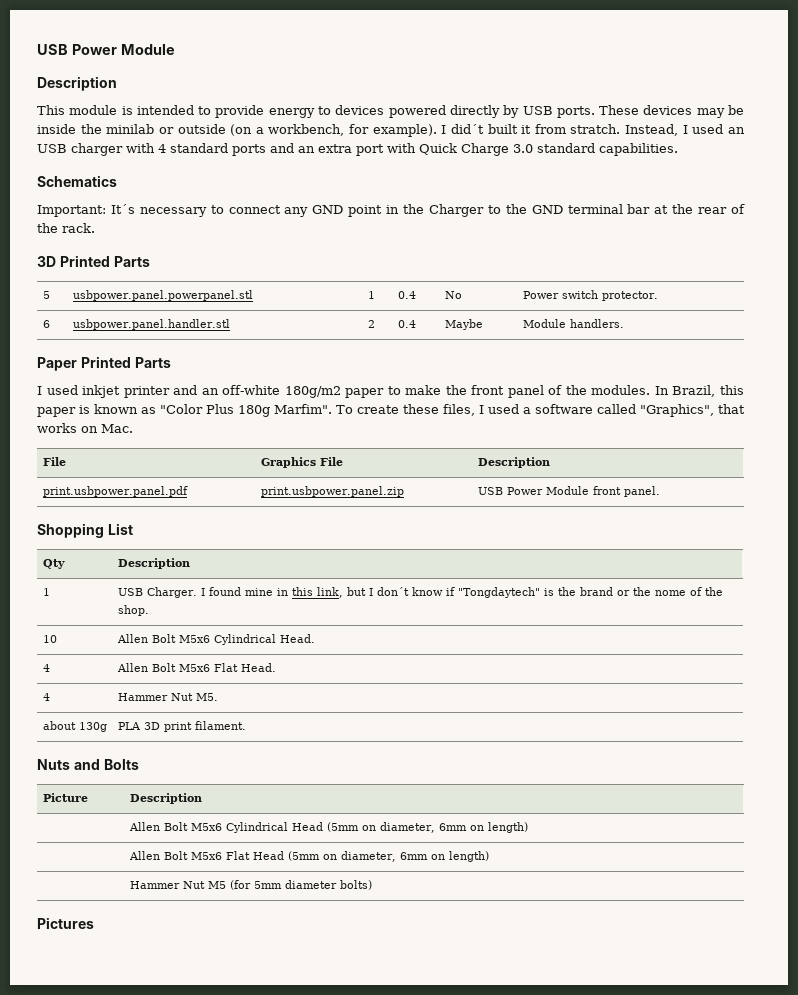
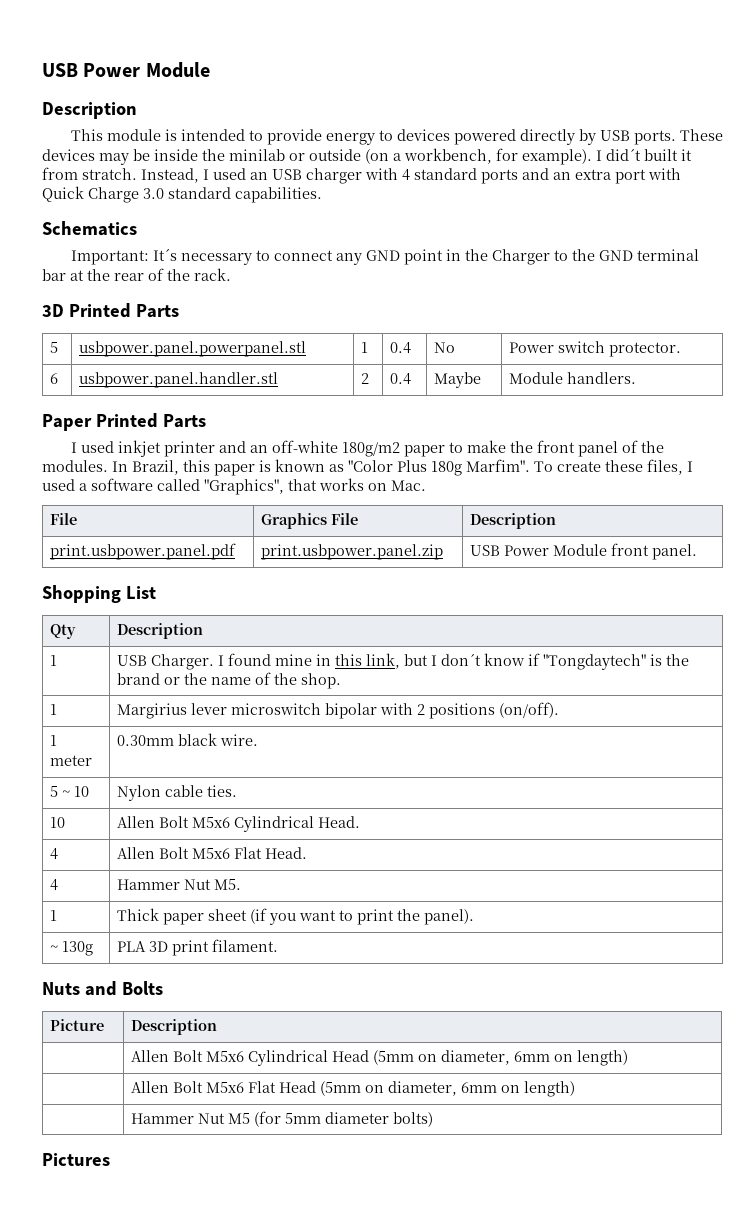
- 1 | USB Charger. I found mine in this link, but I don´t know if "Tongdaytech" is the brand or the nome of the shop.
+ 1 | USB Charger. I found mine in this link, but I don´t know if "Tongdaytech" is the brand or the name of the shop.
+ 1 | Margirius lever microswitch bipolar with 2 positions (on/off).
+ 1 meter | 0.30mm black wire.
+ 5 ~ 10 | Nylon cable ties.
- about 130g | PLA 3D print filament.
+ 1 | Thick paper sheet (if you want to print the panel).
+ ~ 130g | PLA 3D print filament.

